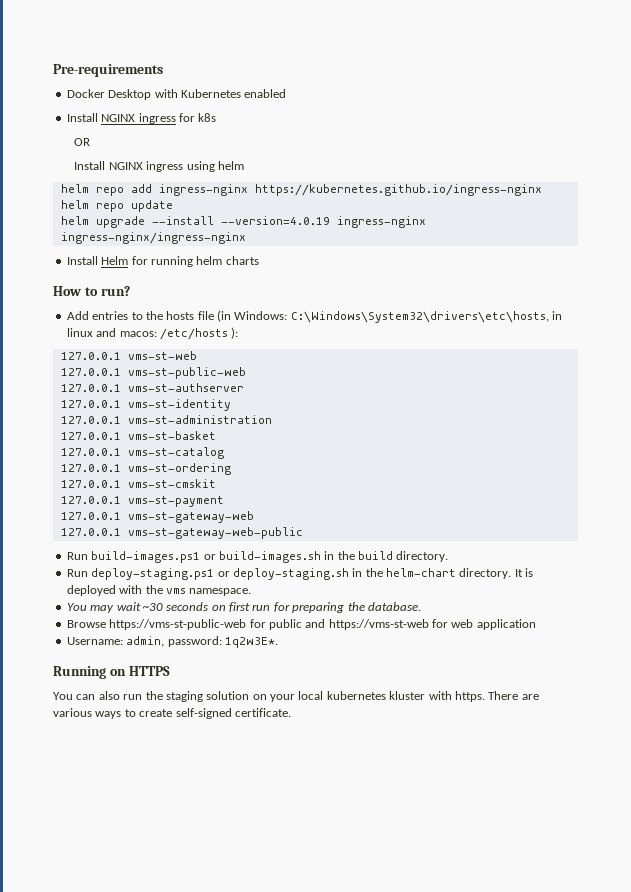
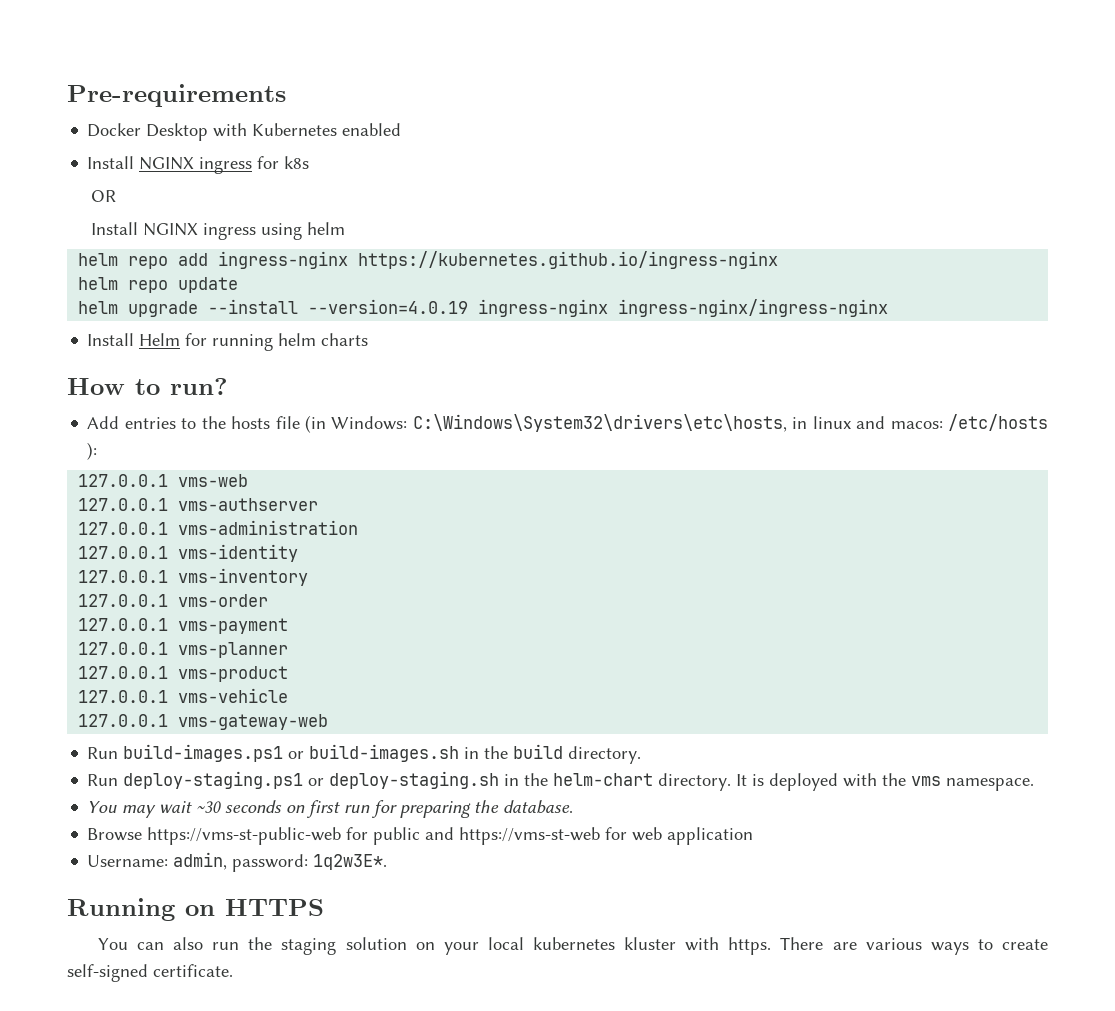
- 127.0.0.1 vms-st-web
- 127.0.0.1 vms-st-public-web
- 127.0.0.1 vms-st-authserver
- 127.0.0.1 vms-st-identity
- 127.0.0.1 vms-st-administration
- 127.0.0.1 vms-st-basket
- 127.0.0.1 vms-st-catalog
- 127.0.0.1 vms-st-ordering
- 127.0.0.1 vms-st-cmskit
- 127.0.0.1 vms-st-payment
- 127.0.0.1 vms-st-gateway-web
- 127.0.0.1 vms-st-gateway-web-public
+ 127.0.0.1 vms-web
+ 127.0.0.1 vms-authserver
+ 127.0.0.1 vms-administration
+ 127.0.0.1 vms-identity
+ 127.0.0.1 vms-inventory
+ 127.0.0.1 vms-order
+ 127.0.0.1 vms-payment
+ 127.0.0.1 vms-planner
+ 127.0.0.1 vms-product
+ 127.0.0.1 vms-vehicle
+ 127.0.0.1 vms-gateway-web

